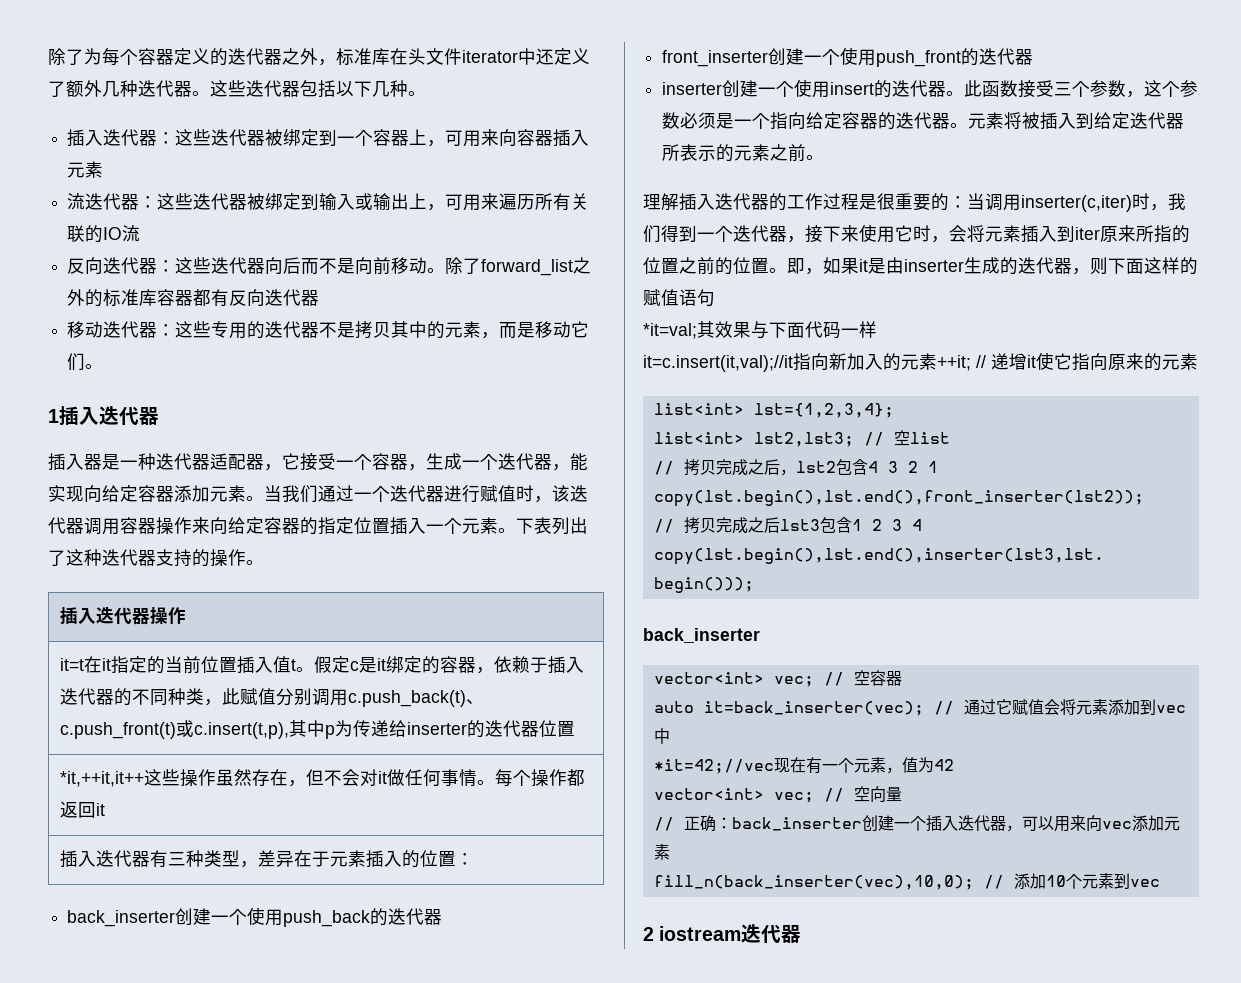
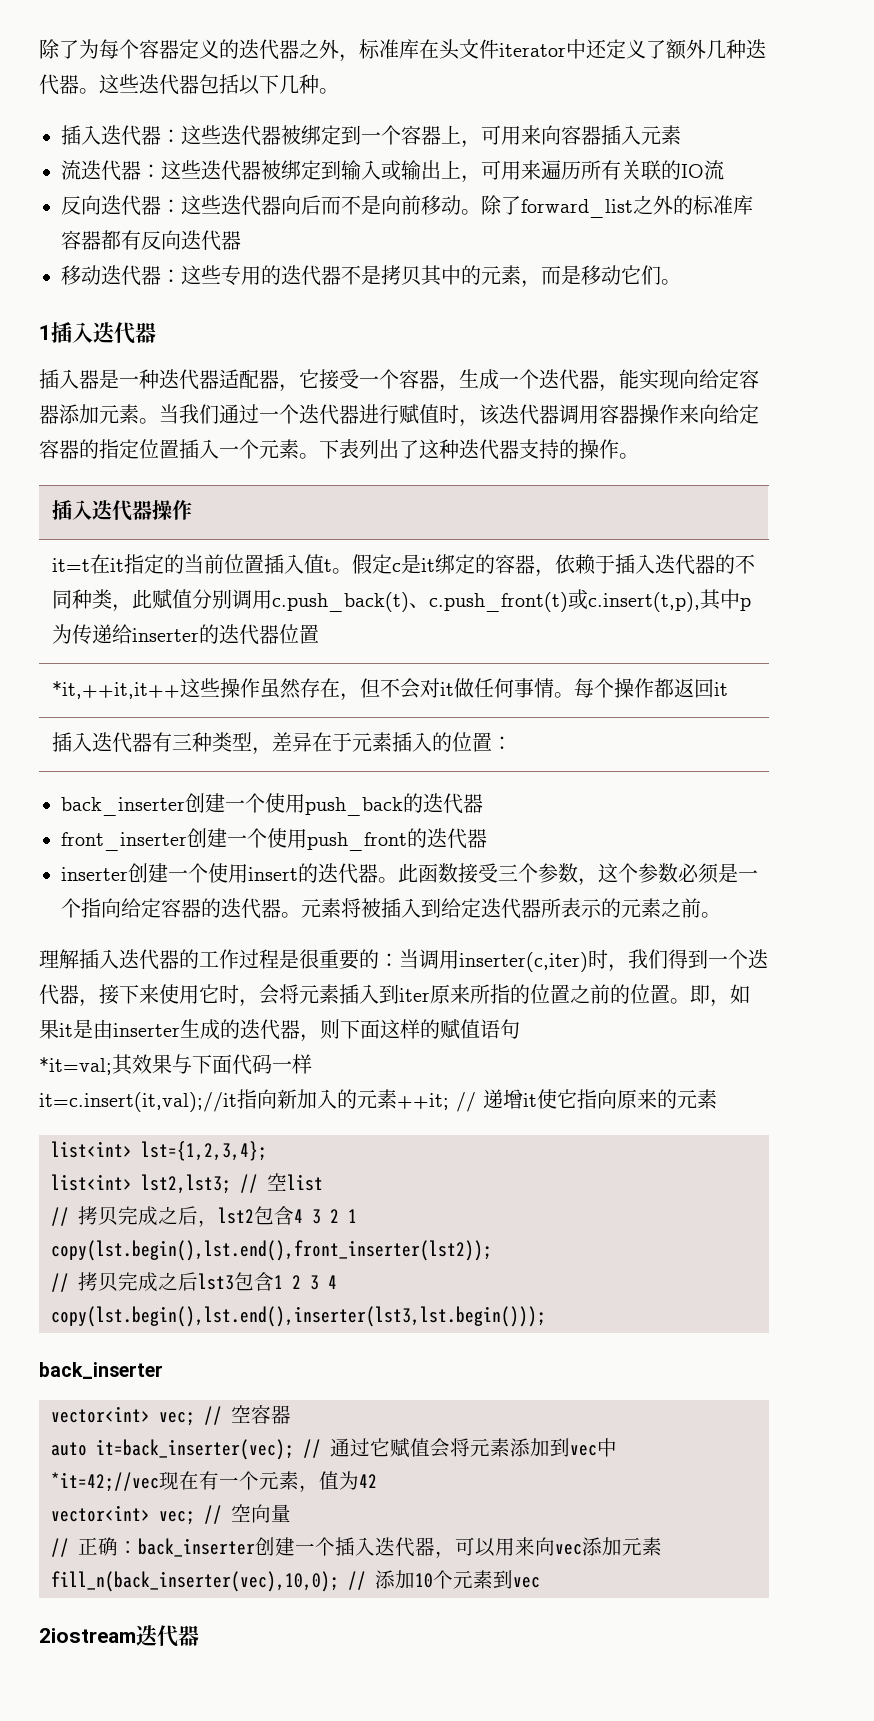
- 2 iostream迭代器
+ 2iostream迭代器

